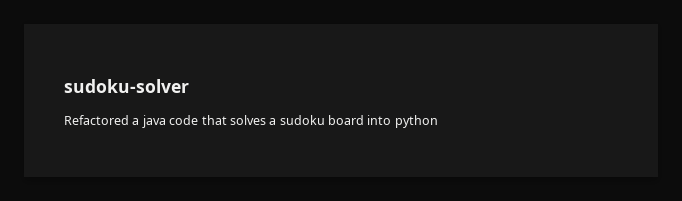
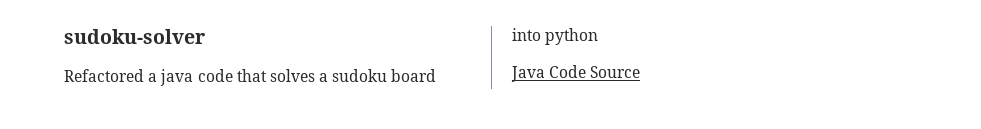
+ Java Code Source

